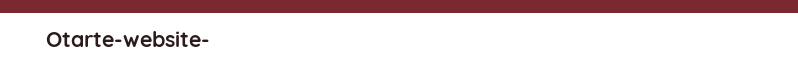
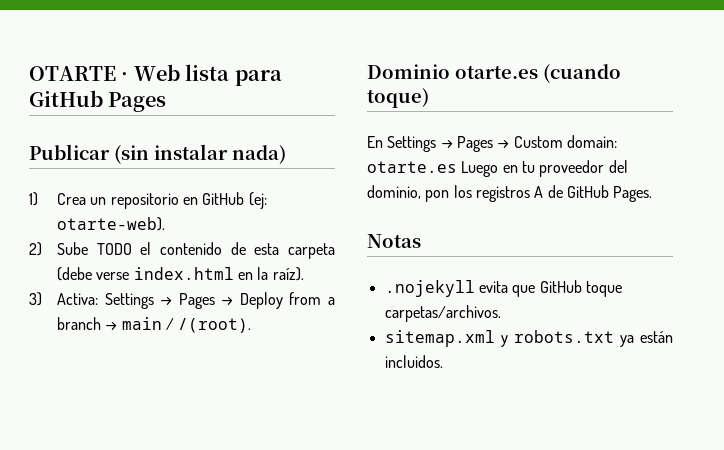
- Otarte-website-
+ OTARTE · Web lista para GitHub Pages
+ Publicar (sin instalar nada)
+ 1) Crea un repositorio en GitHub (ej: otarte-web).
+ 2) Sube TODO el contenido de esta carpeta (debe verse index.html en la raíz).
+ 3) Activa: Settings → Pages → Deploy from a branch → main / /(root).
+ Dominio otarte.es (cuando toque)
+ En Settings → Pages → Custom domain: otarte.es Luego en tu proveedor del dominio, pon los registros A de GitHub Pages.
+ Notas
+ .nojekyll evita que GitHub toque carpetas/archivos.
+ sitemap.xml y robots.txt ya están incluidos.

